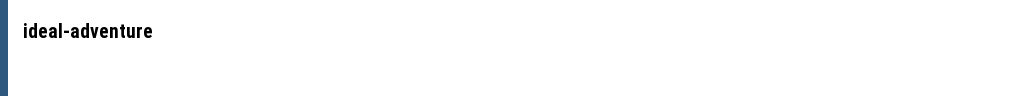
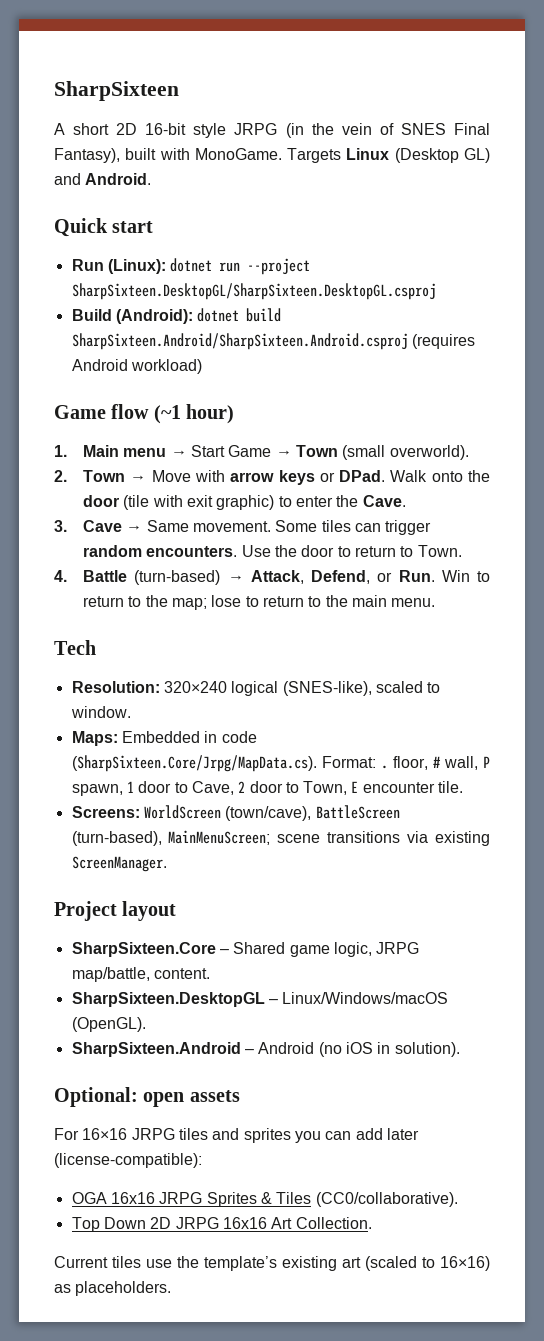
- ideal-adventure
+ SharpSixteen
+ A short 2D 16-bit style JRPG (in the vein of SNES Final Fantasy), built with MonoGame. Targets Linux (Desktop GL) and Android.
+ Quick start
+ Run (Linux): dotnet run --project SharpSixteen.DesktopGL/SharpSixteen.DesktopGL.csproj
+ Build (Android): dotnet build SharpSixteen.Android/SharpSixteen.Android.csproj (requires Android workload)
+ Game flow (~1 hour)
+ 1. Main menu → Start Game → Town (small overworld).
+ 2. Town → Move with arrow keys or DPad. Walk onto the door (tile with exit graphic) to enter the Cave.
+ 3. Cave → Same movement. Some tiles can trigger random encounters. Use the door to return to Town.
+ 4. Battle (turn-based) → Attack, Defend, or Run. Win to return to the map; lose to return to the main menu.
+ Tech
+ Resolution: 320×240 logical (SNES-like), scaled to window.
+ Maps: Embedded in code (SharpSixteen.Core/Jrpg/MapData.cs). Format: . floor, # wall, P spawn, 1 door to Cave, 2 door to Town, E encounter tile.
+ Screens: WorldScreen (town/cave), BattleScreen (turn-based), MainMenuScreen; scene transitions via existing ScreenManager.
+ Project layout
+ SharpSixteen.Core – Shared game logic, JRPG map/battle, content.
+ SharpSixteen.DesktopGL – Linux/Windows/macOS (OpenGL).
+ SharpSixteen.Android – Android (no iOS in solution).
+ Optional: open assets
+ For 16×16 JRPG tiles and sprites you can add later (license-compatible):
+ OGA 16x16 JRPG Sprites & Tiles (CC0/collaborative).
+ Top Down 2D JRPG 16x16 Art Collection.
+ Current tiles use the template’s existing art (scaled to 16×16) as placeholders.

